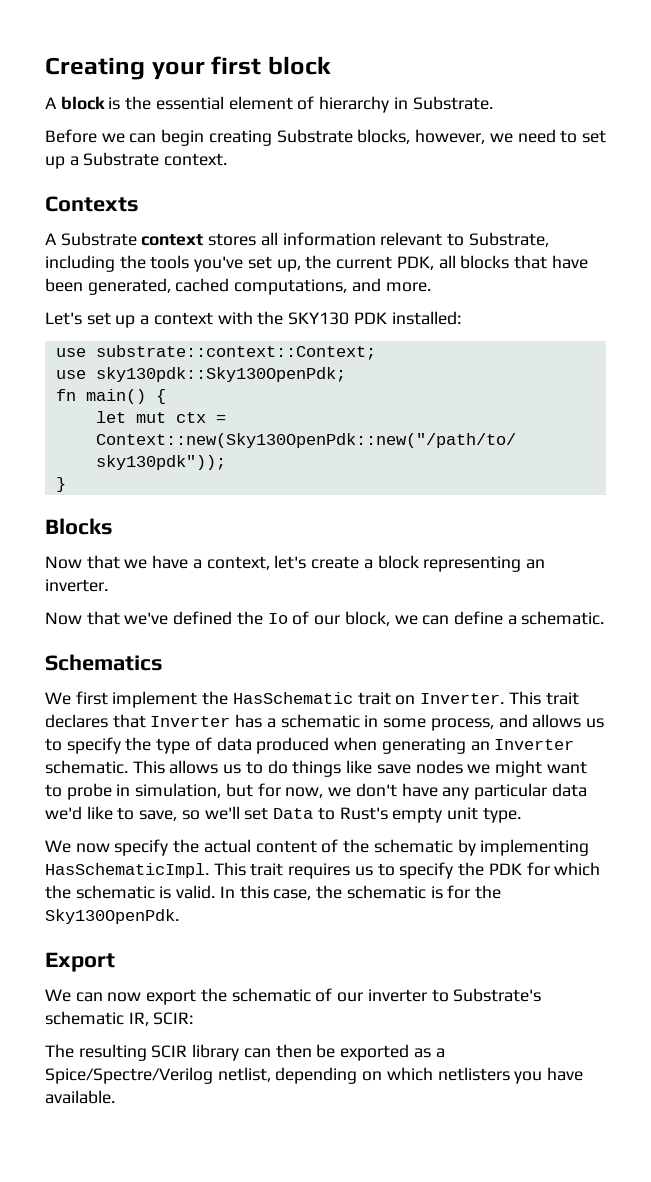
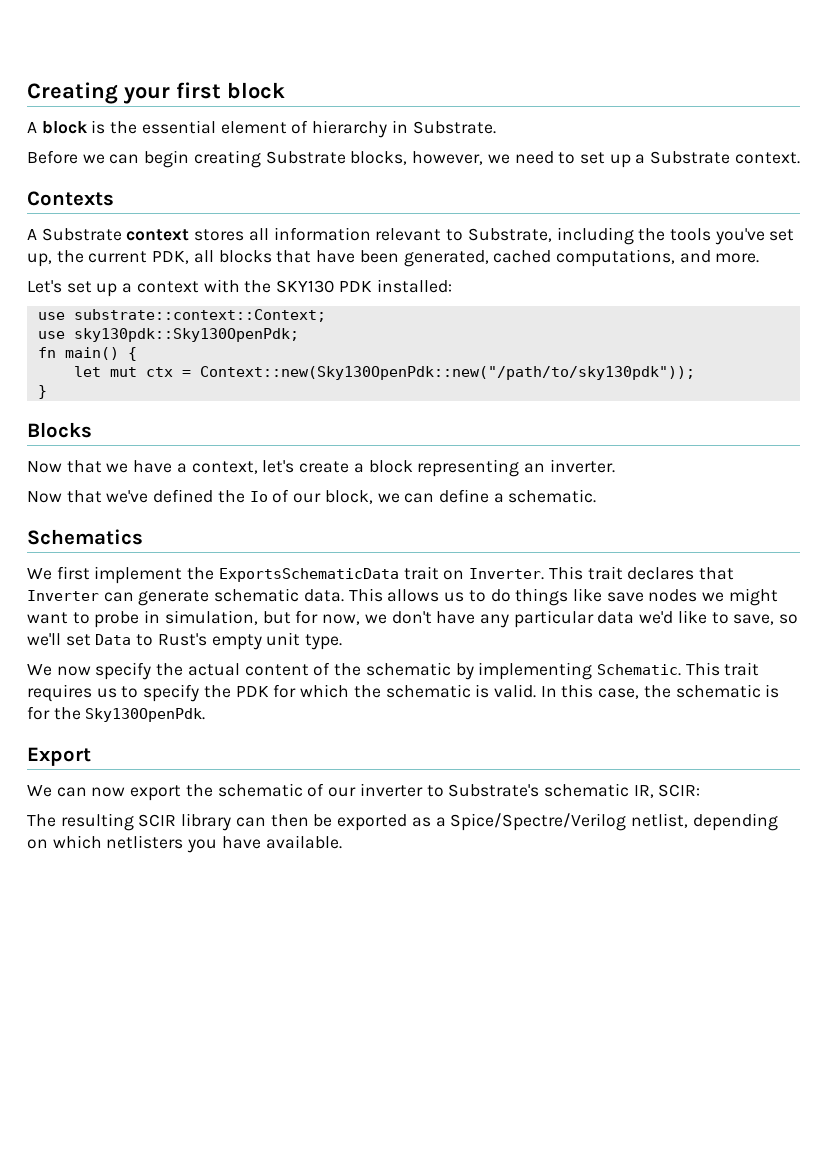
- We first implement the HasSchematic trait on Inverter.
+ We first implement the ExportsSchematicData trait on Inverter.
- This trait declares that Inverter has a schematic in some process, and allows us to specify the type of data produced when generating an Inverter schematic.
+ This trait declares that Inverter can generate schematic data.
- We now specify the actual content of the schematic by implementing HasSchematicImpl.
+ We now specify the actual content of the schematic by implementing Schematic.

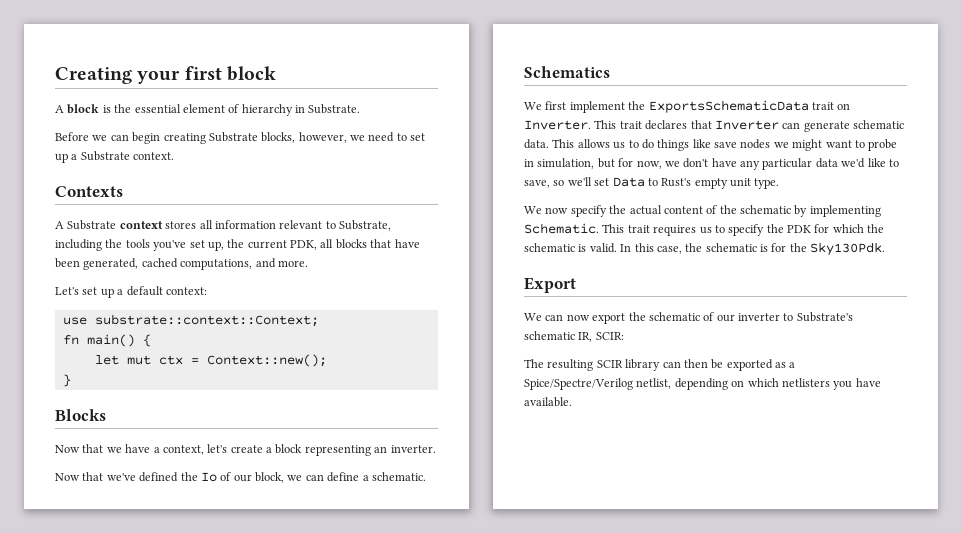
- Let's set up a context with the SKY130 PDK installed:
+ Let's set up a default context:
- use sky130pdk::Sky130OpenPdk;
- let mut ctx = Context::new(Sky130OpenPdk::new("/path/to/sky130pdk"));
+ let mut ctx = Context::new();
- In this case, the schematic is for the Sky130OpenPdk.
+ In this case, the schematic is for the Sky130Pdk.

